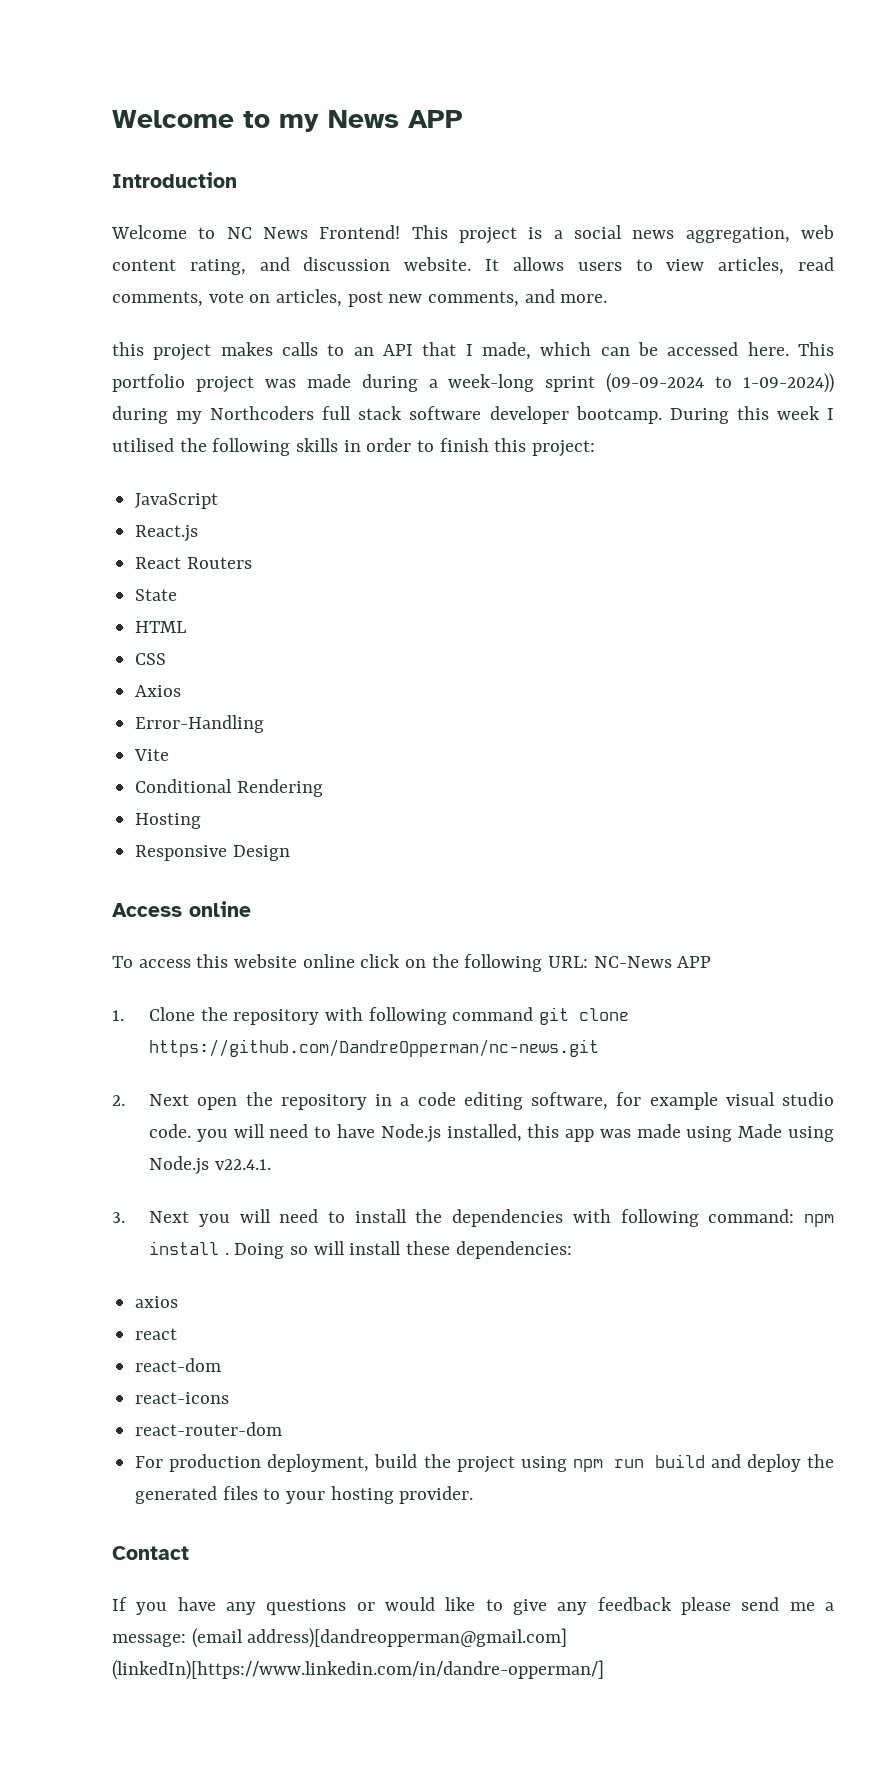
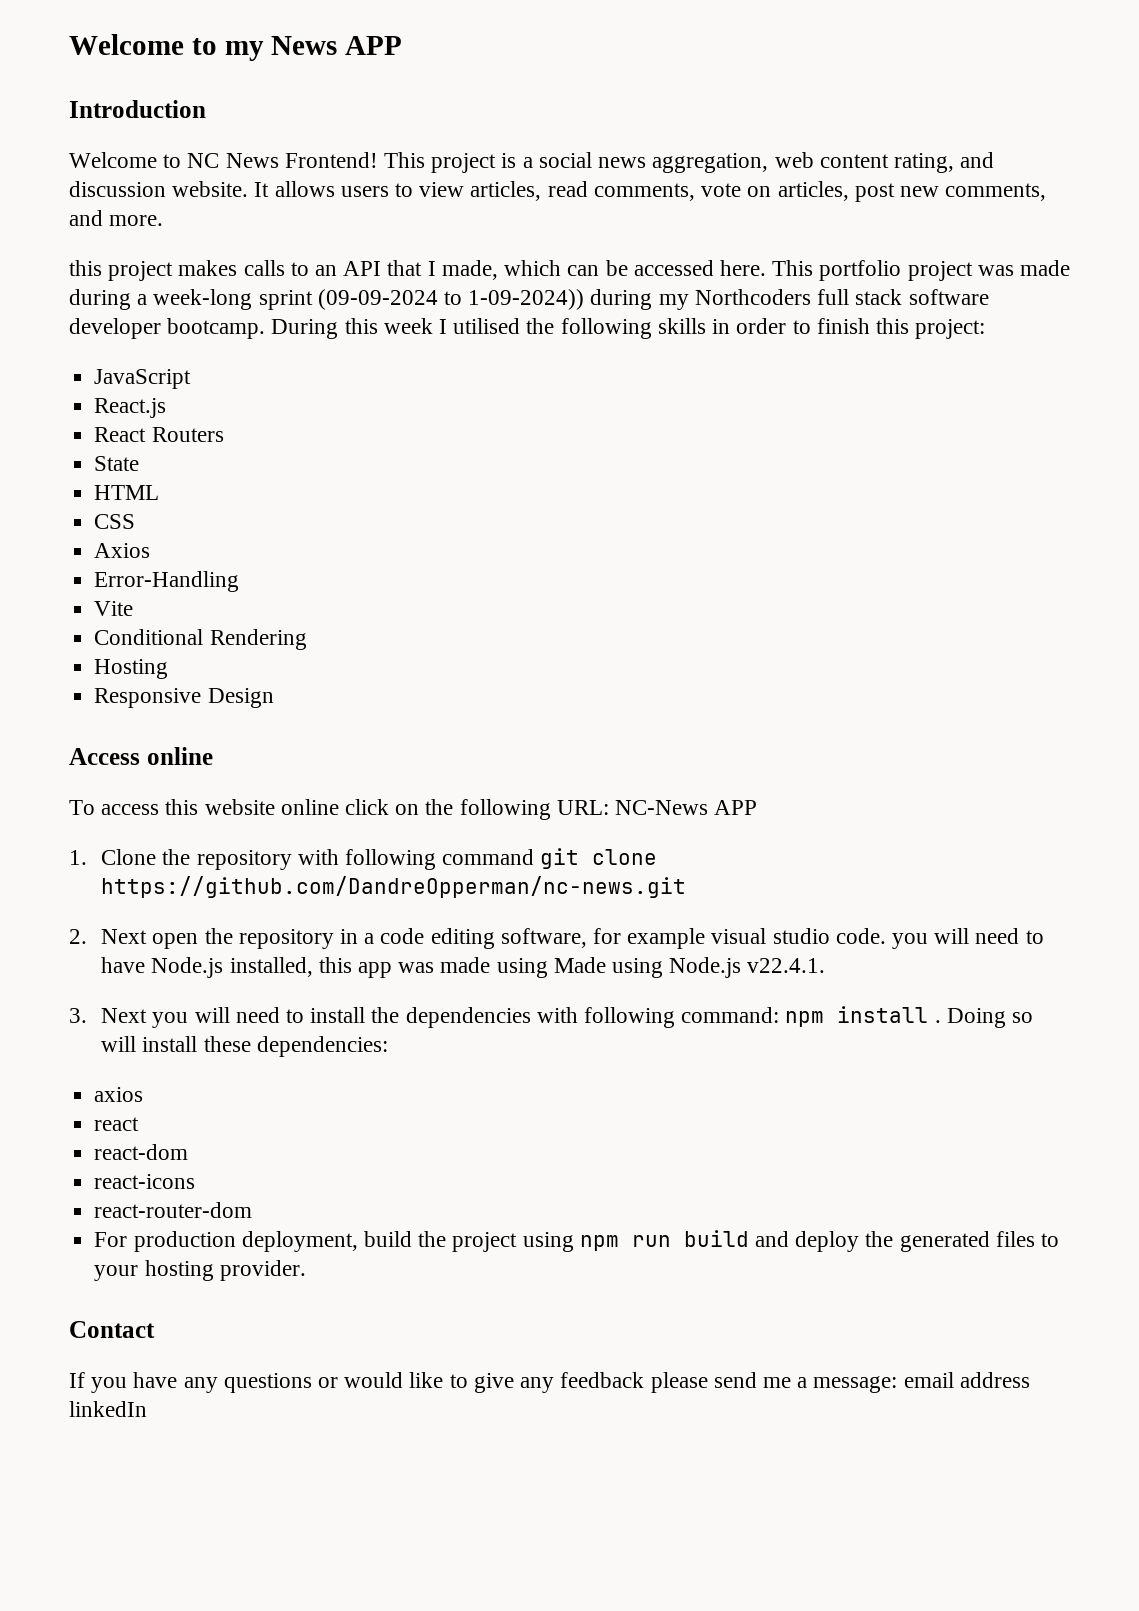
- If you have any questions or would like to give any feedback please send me a message: (email address)[dandreopperman@gmail.com] (linkedIn)[https://www.linkedin.com/in/dandre-opperman/]
+ If you have any questions or would like to give any feedback please send me a message: email address linkedIn

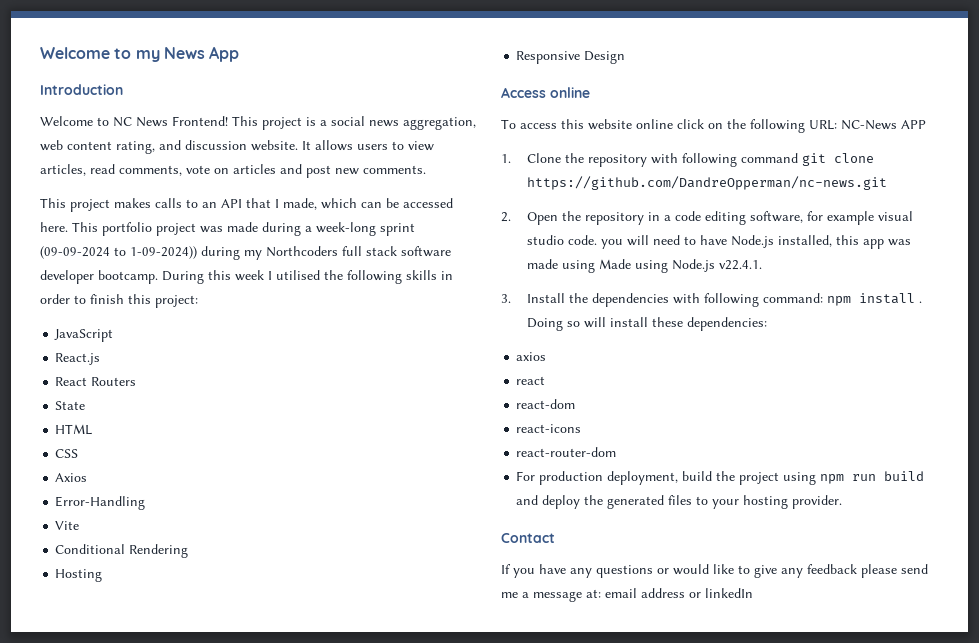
- Welcome to my News APP
+ Welcome to my News App
- It allows users to view articles, read comments, vote on articles, post new comments, and more.
- this project makes calls to an API that I made, which can be accessed here.
+ It allows users to view articles, read comments, vote on articles and post new comments.
+ This project makes calls to an API that I made, which can be accessed here.
- 2. Next open the repository in a code editing software, for example visual studio code. you will need to have Node.js installed, this app was made using Made using Node.js v22.4.1.
+ 2. Open the repository in a code editing software, for example visual studio code. you will need to have Node.js installed, this app was made using Made using Node.js v22.4.1.
- 3. Next you will need to install the dependencies with following command: npm install .
+ 3. Install the dependencies with following command: npm install .
- If you have any questions or would like to give any feedback please send me a message: email address linkedIn
+ If you have any questions or would like to give any feedback please send me a message at: email address or linkedIn

